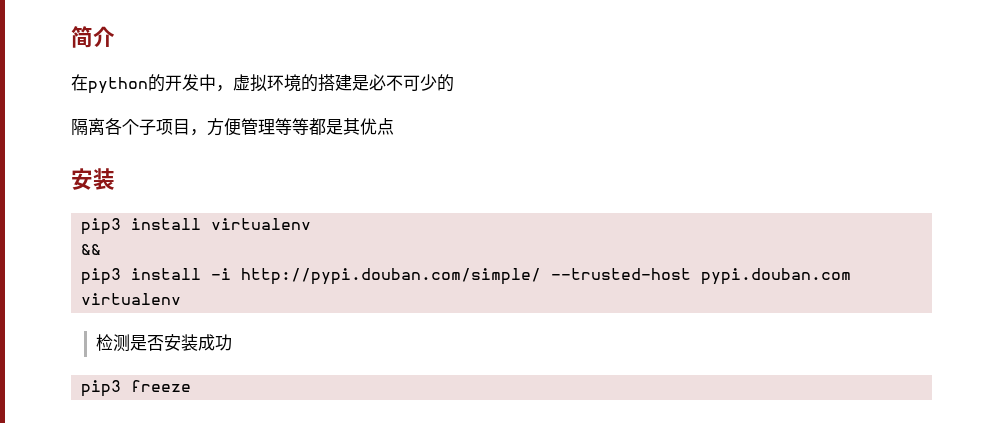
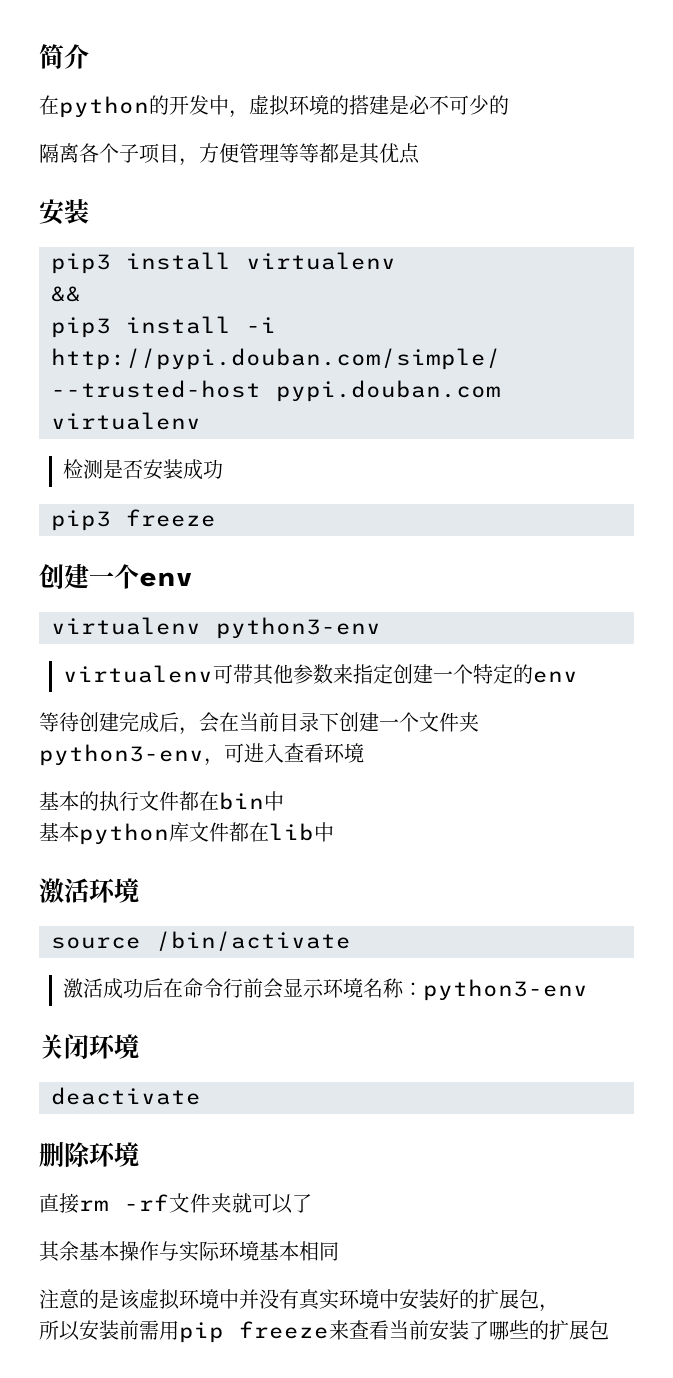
+ 创建一个env
+ virtualenv python3-env
+ virtualenv可带其他参数来指定创建一个特定的env
+ 等待创建完成后，会在当前目录下创建一个文件夹python3-env，可进入查看环境
+ 基本的执行文件都在bin中
+ 基本python库文件都在lib中
+ 激活环境
+ source /bin/activate
+ 激活成功后在命令行前会显示环境名称：python3-env
+ 关闭环境
+ deactivate
+ 删除环境
+ 直接rm -rf文件夹就可以了
+ 其余基本操作与实际环境基本相同
+ 注意的是该虚拟环境中并没有真实环境中安装好的扩展包，
+ 所以安装前需用pip freeze来查看当前安装了哪些的扩展包

